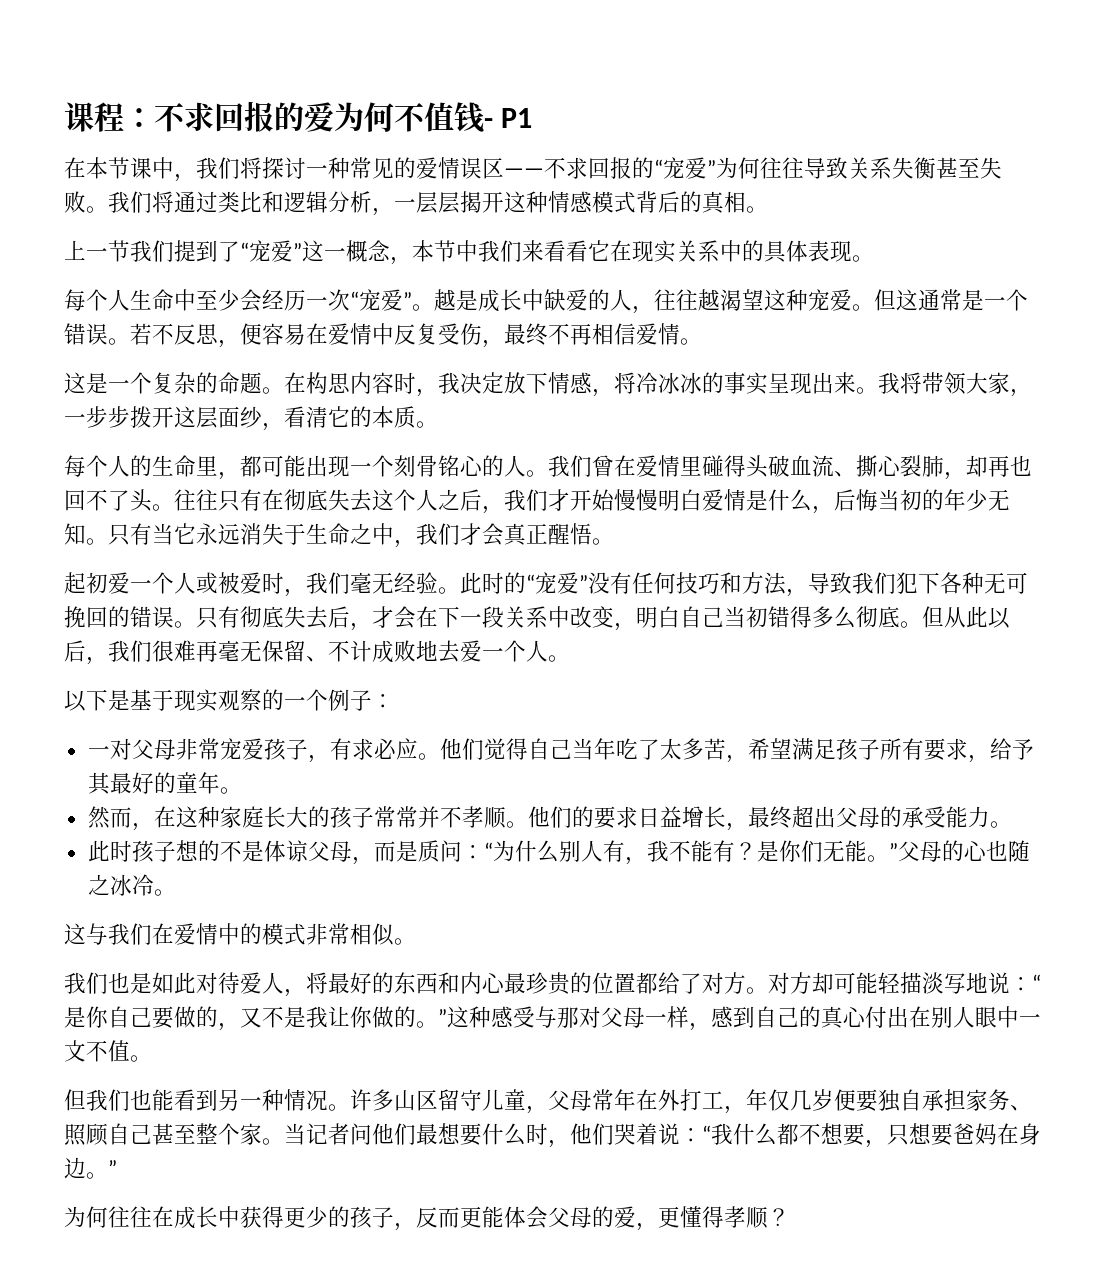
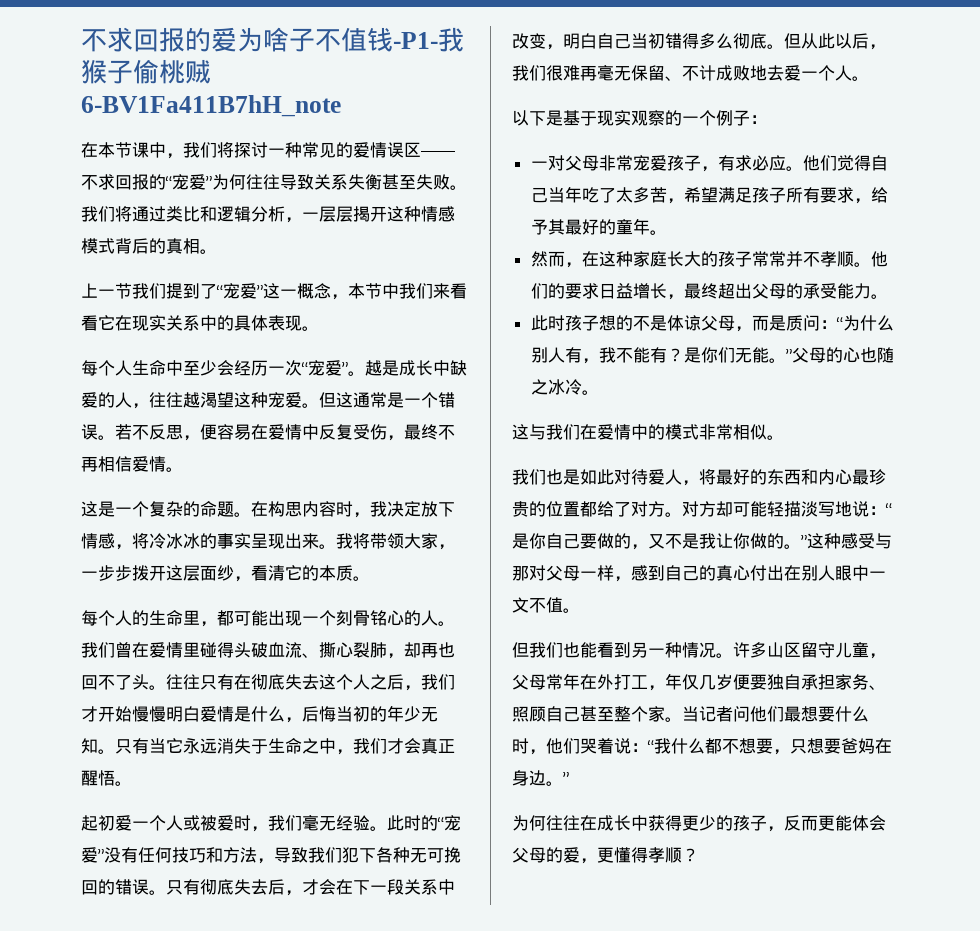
- 课程：不求回报的爱为何不值钱- P1
+ 不求回报的爱为啥子不值钱-P1-我猴子偷桃贼6-BV1Fa411B7hH_note

